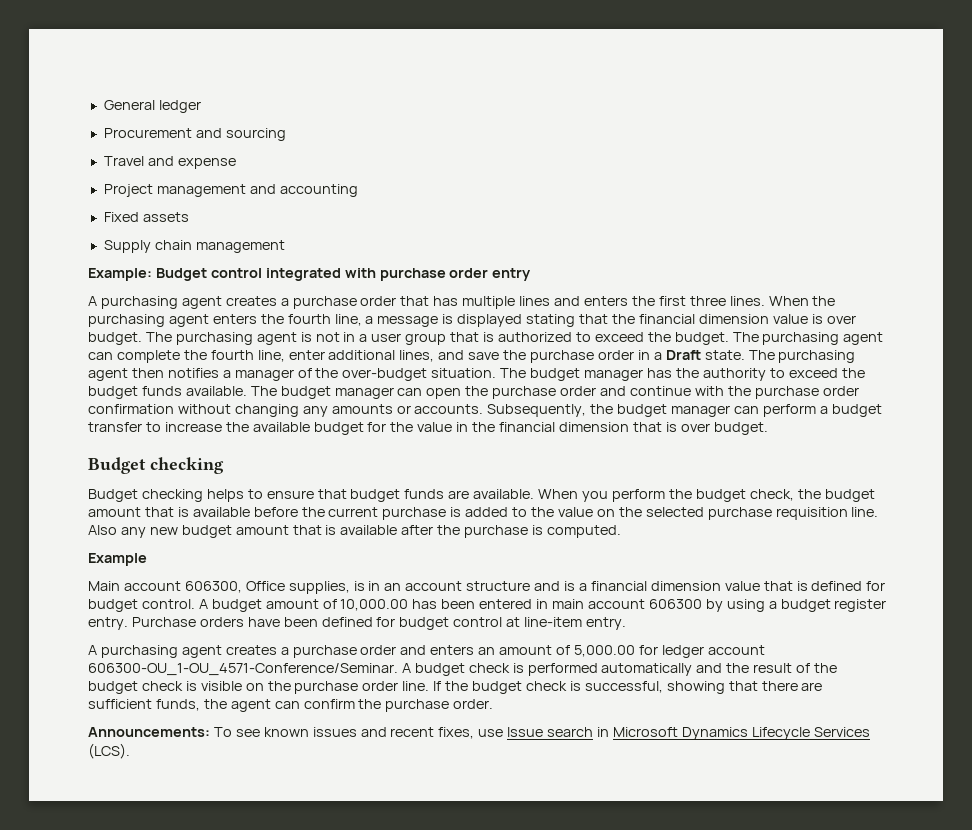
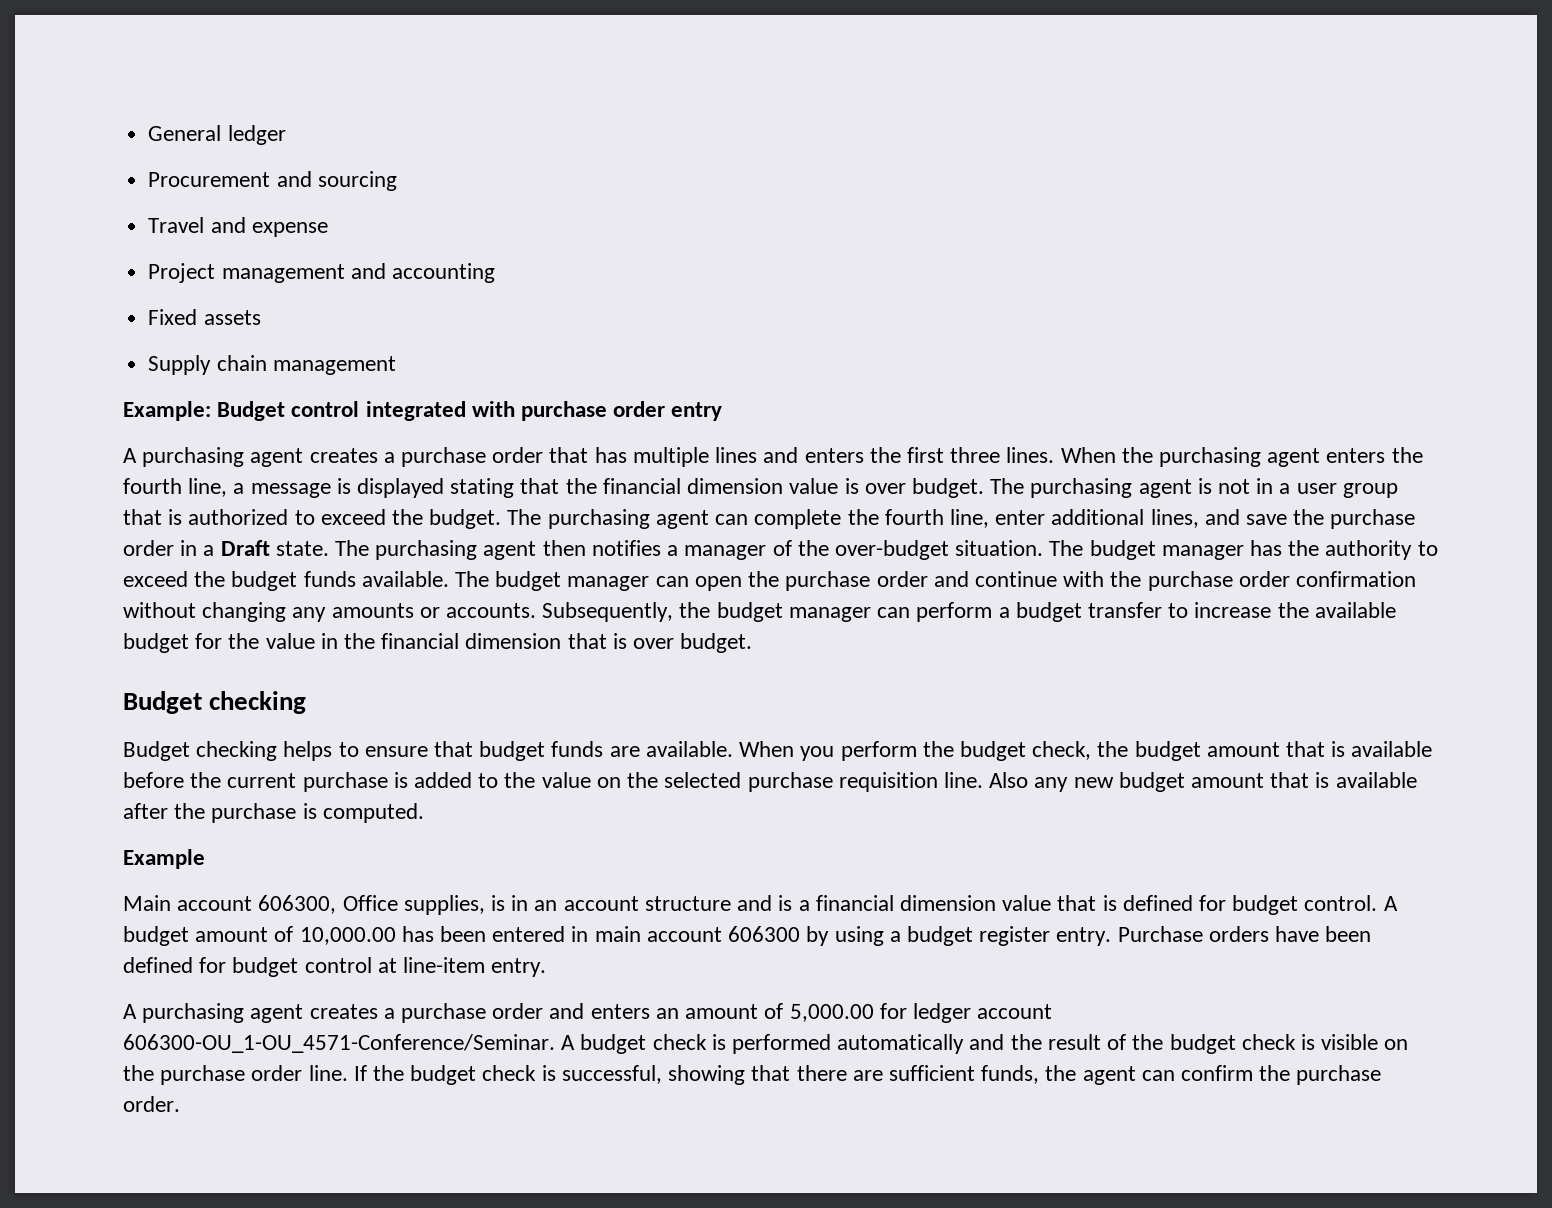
- Announcements: To see known issues and recent fixes, use Issue search in Microsoft Dynamics Lifecycle Services (LCS).

